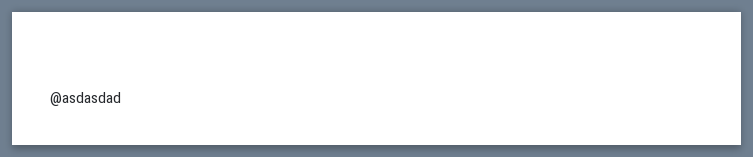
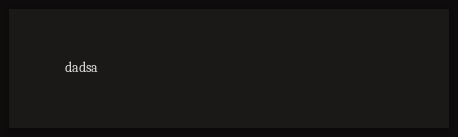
- @asdasdad
+ dadsa

